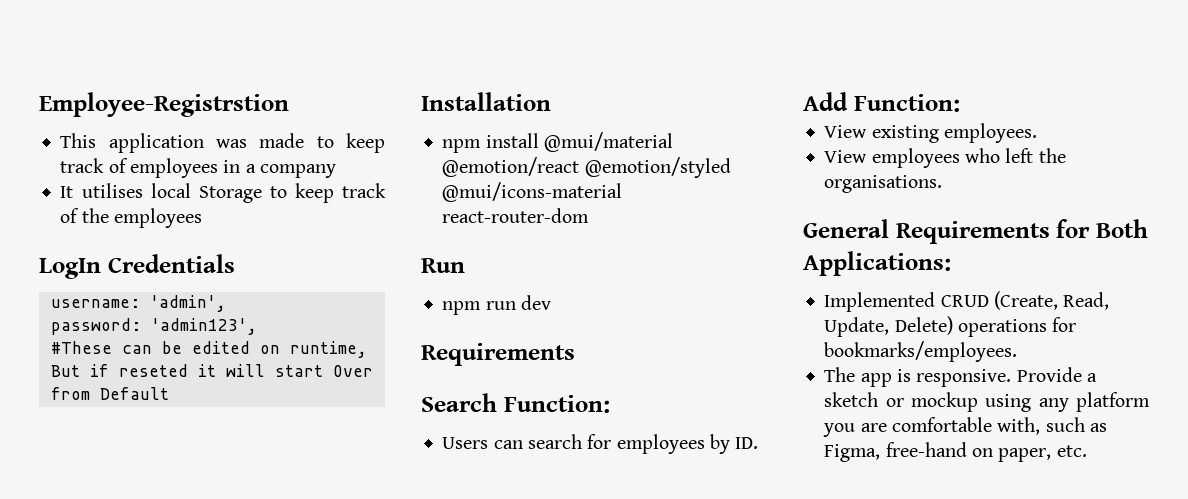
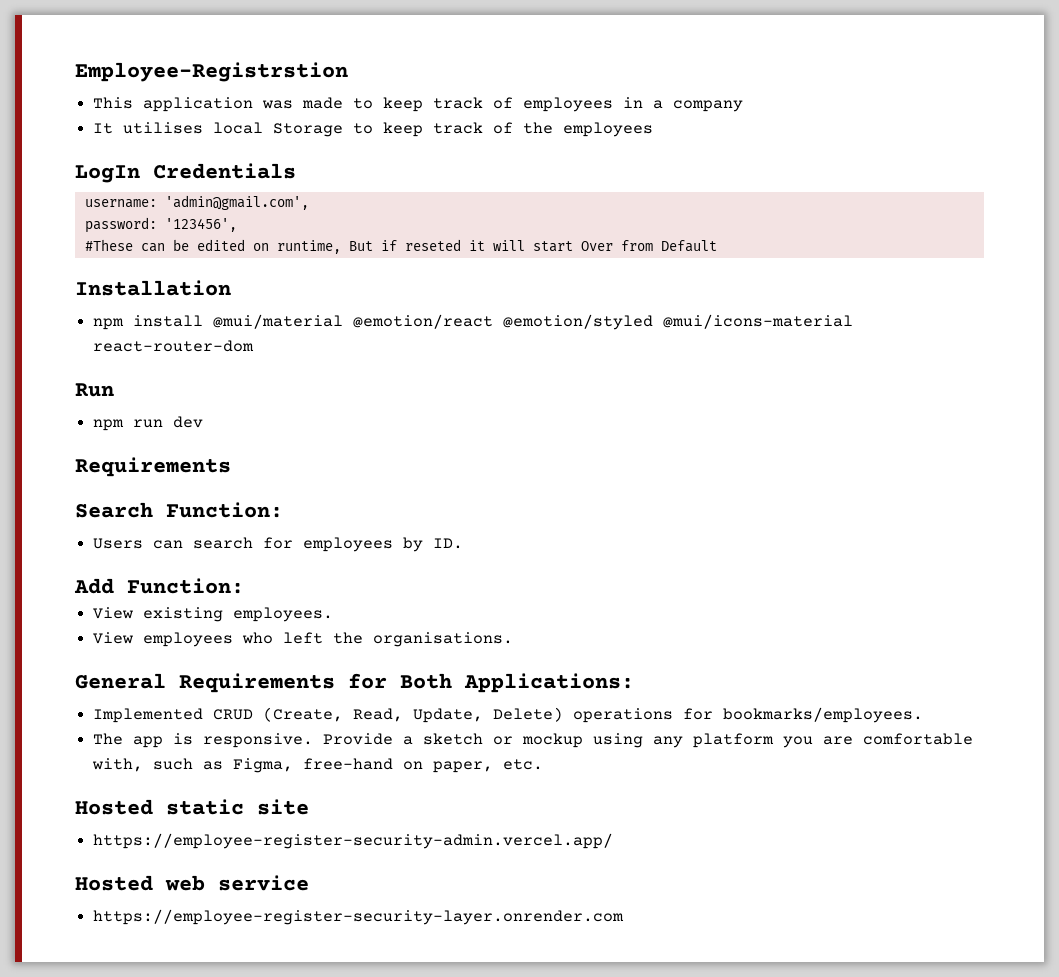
- username: 'admin',
+ username: 'admin@gmail.com',
- password: 'admin123',
+ password: '123456',
+ Hosted static site
+ https://employee-register-security-admin.vercel.app/
+ Hosted web service
+ https://employee-register-security-layer.onrender.com

